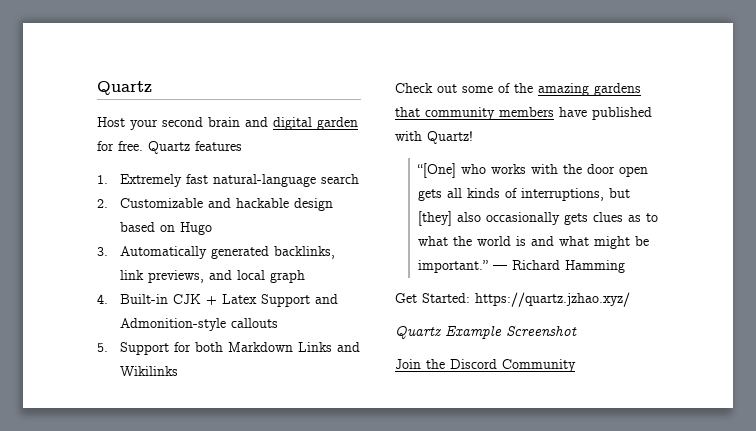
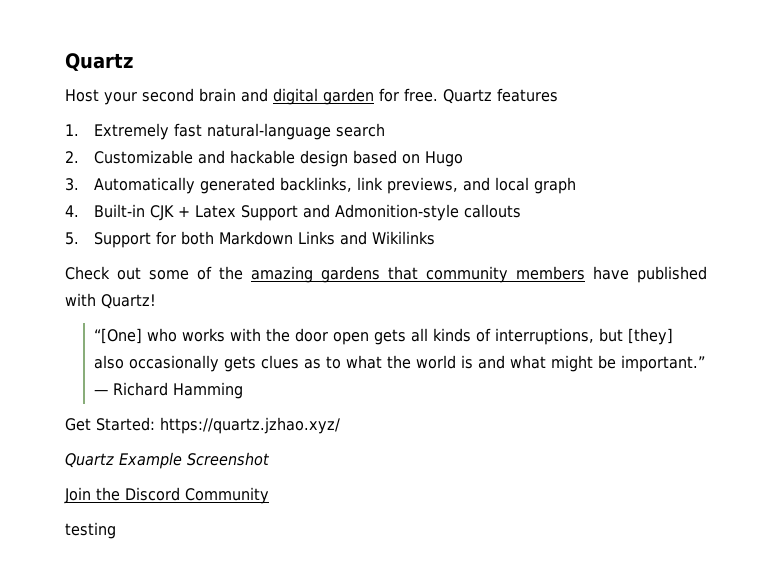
+ testing

